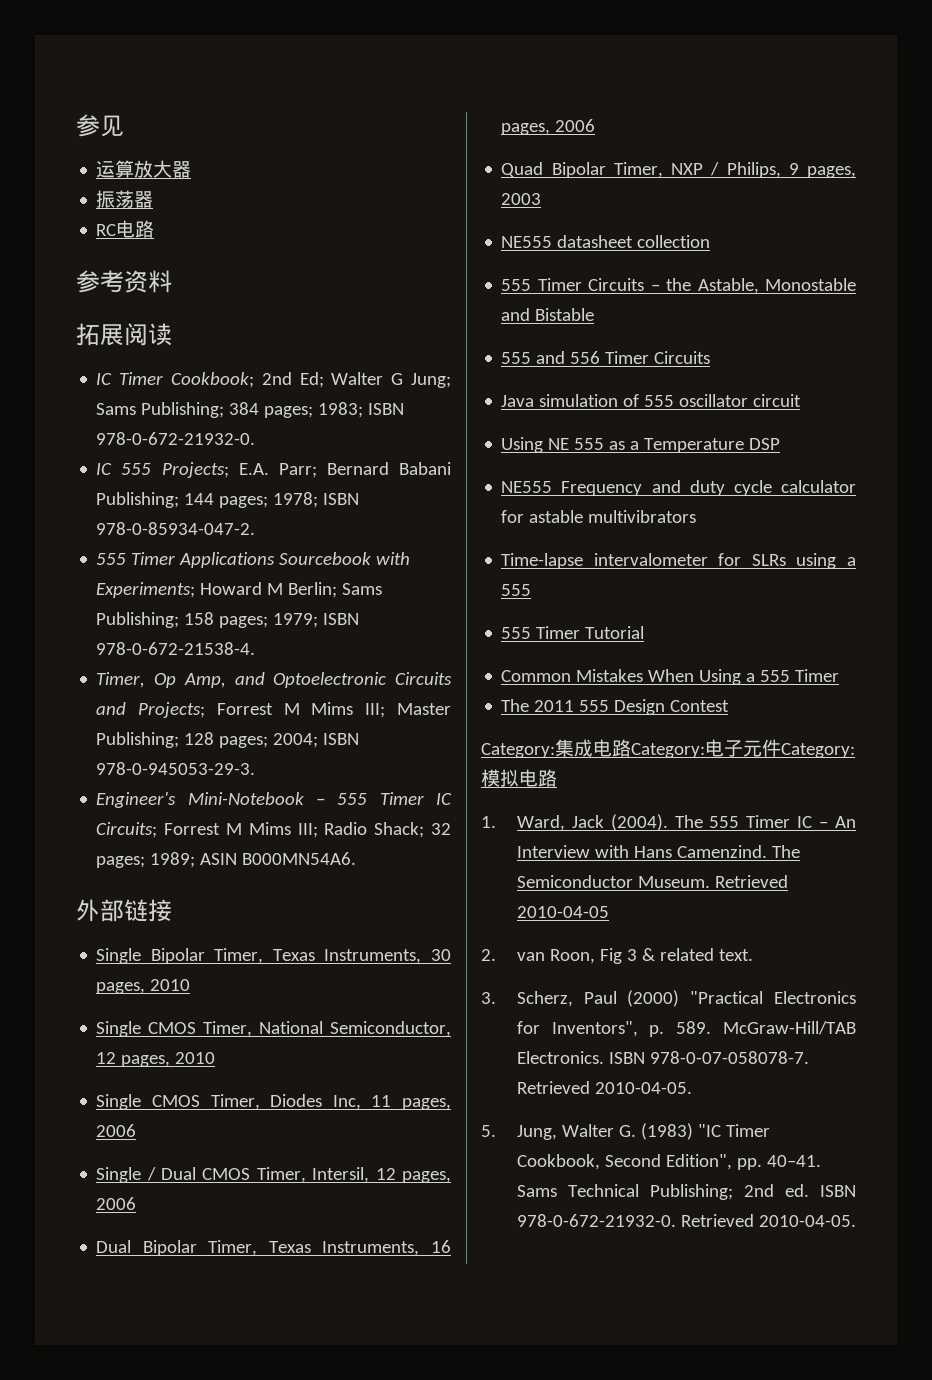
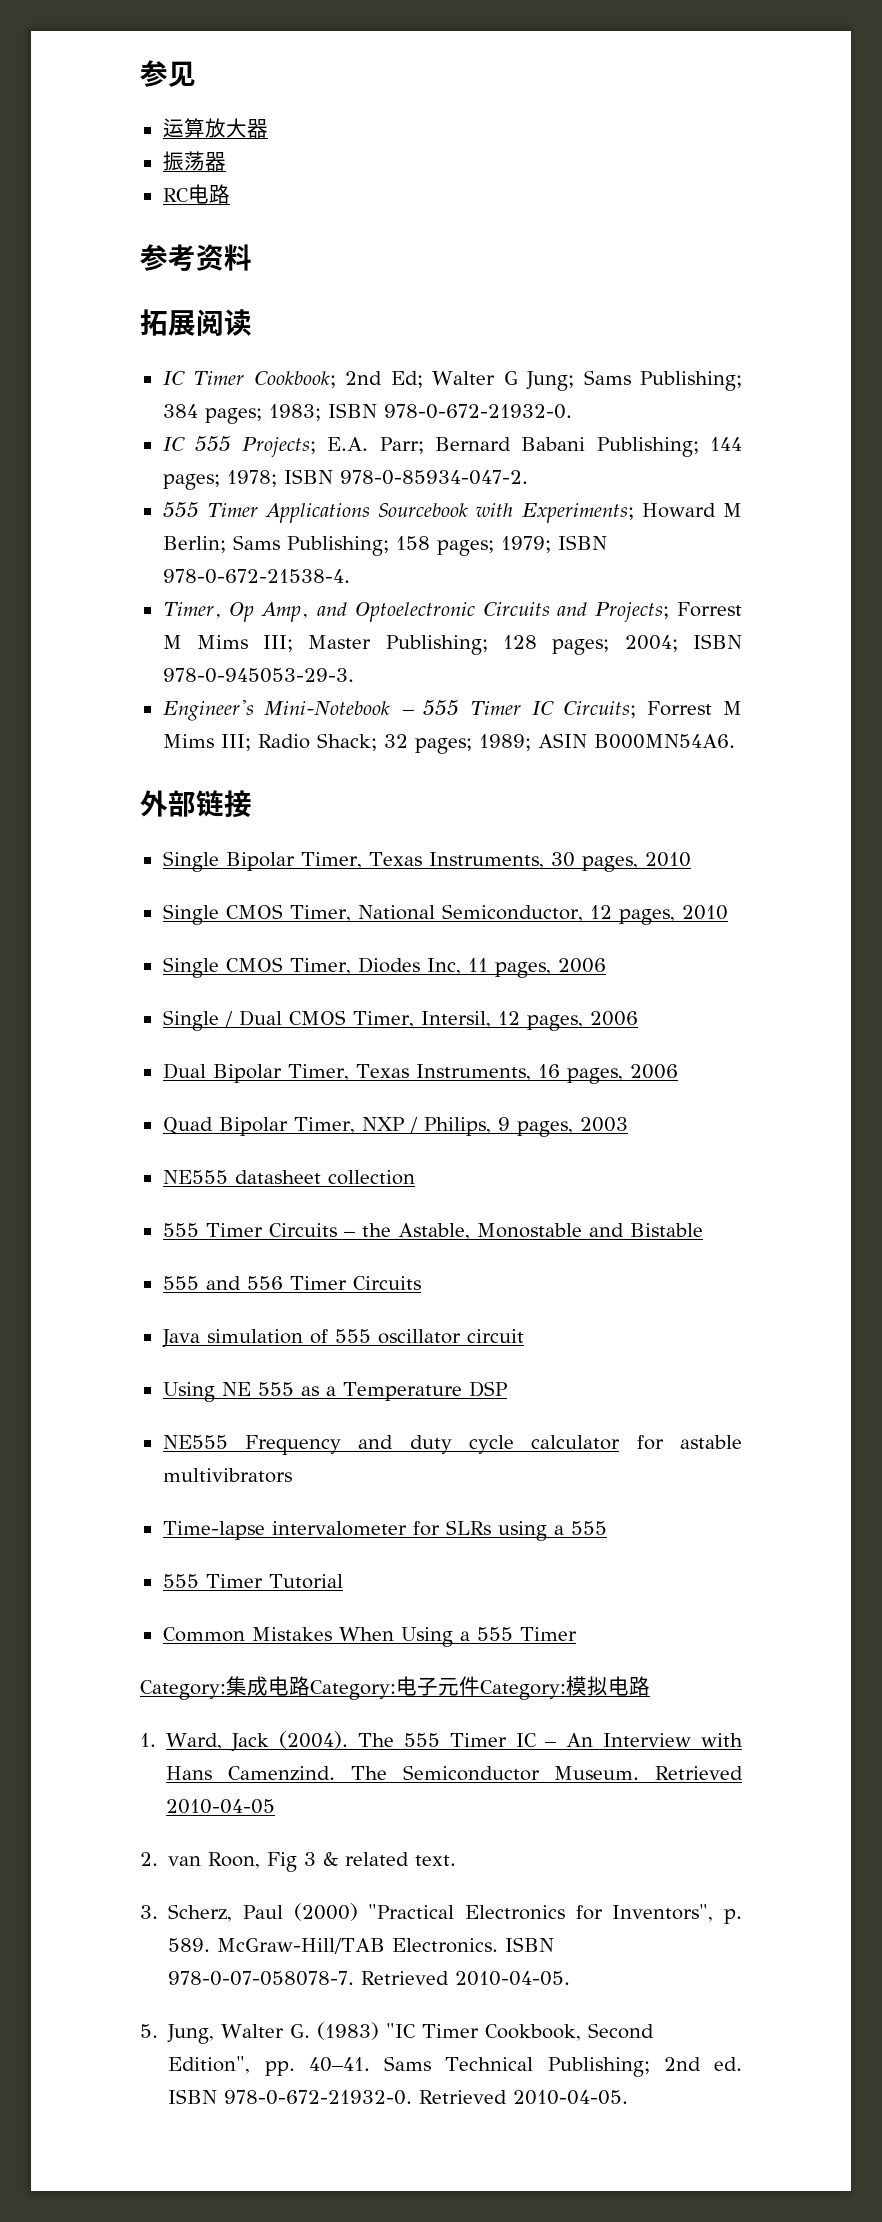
- The 2011 555 Design Contest

